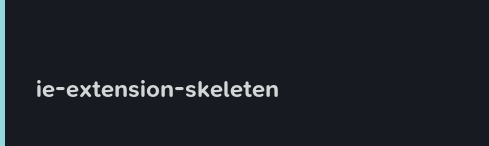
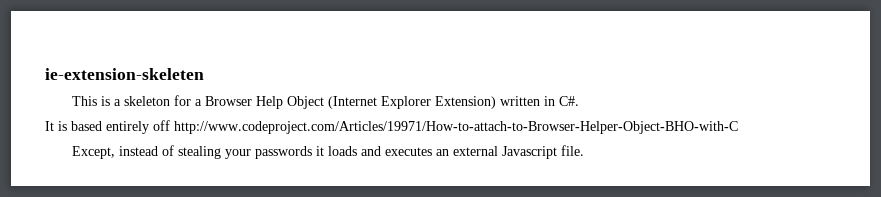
+ This is a skeleton for a Browser Help Object (Internet Explorer Extension) written in C#.
+ It is based entirely off http://www.codeproject.com/Articles/19971/How-to-attach-to-Browser-Helper-Object-BHO-with-C
+ Except, instead of stealing your passwords it loads and executes an external Javascript file.

